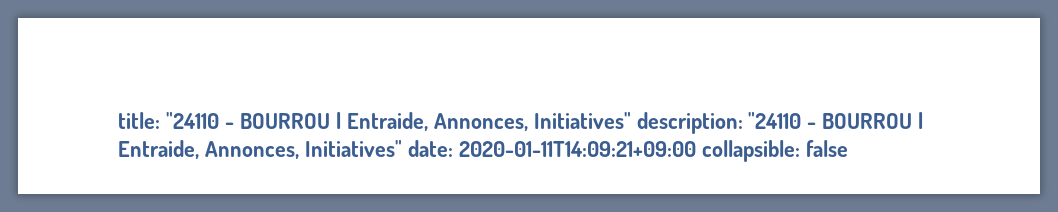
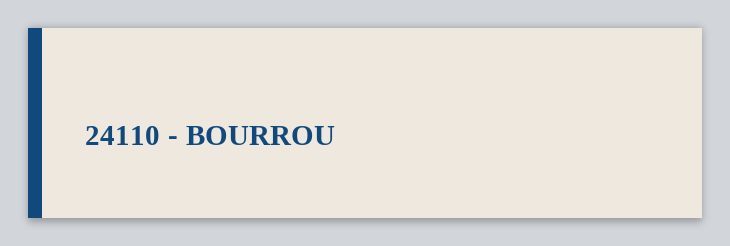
- title: "24110 - BOURROU | Entraide, Annonces, Initiatives" description: "24110 - BOURROU | Entraide, Annonces, Initiatives" date: 2020-01-11T14:09:21+09:00 collapsible: false
+ 24110 - BOURROU

